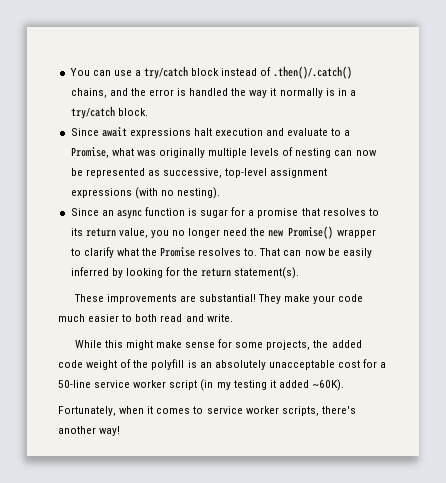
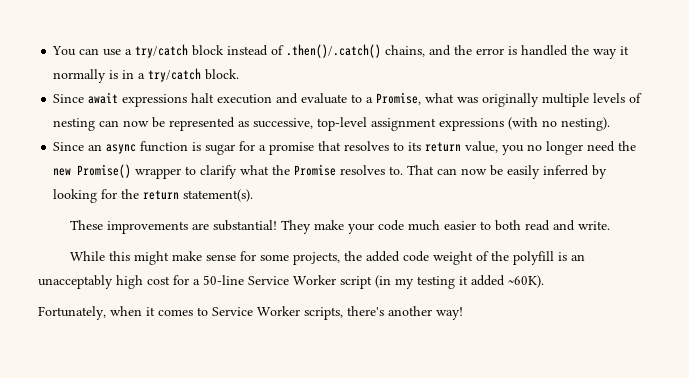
- While this might make sense for some projects, the added code weight of the polyfill is an absolutely unacceptable cost for a 50-line service worker script (in my testing it added ~60K).
+ While this might make sense for some projects, the added code weight of the polyfill is an unacceptably high cost for a 50-line Service Worker script (in my testing it added ~60K).
- Fortunately, when it comes to service worker scripts, there's another way!
+ Fortunately, when it comes to Service Worker scripts, there's another way!

